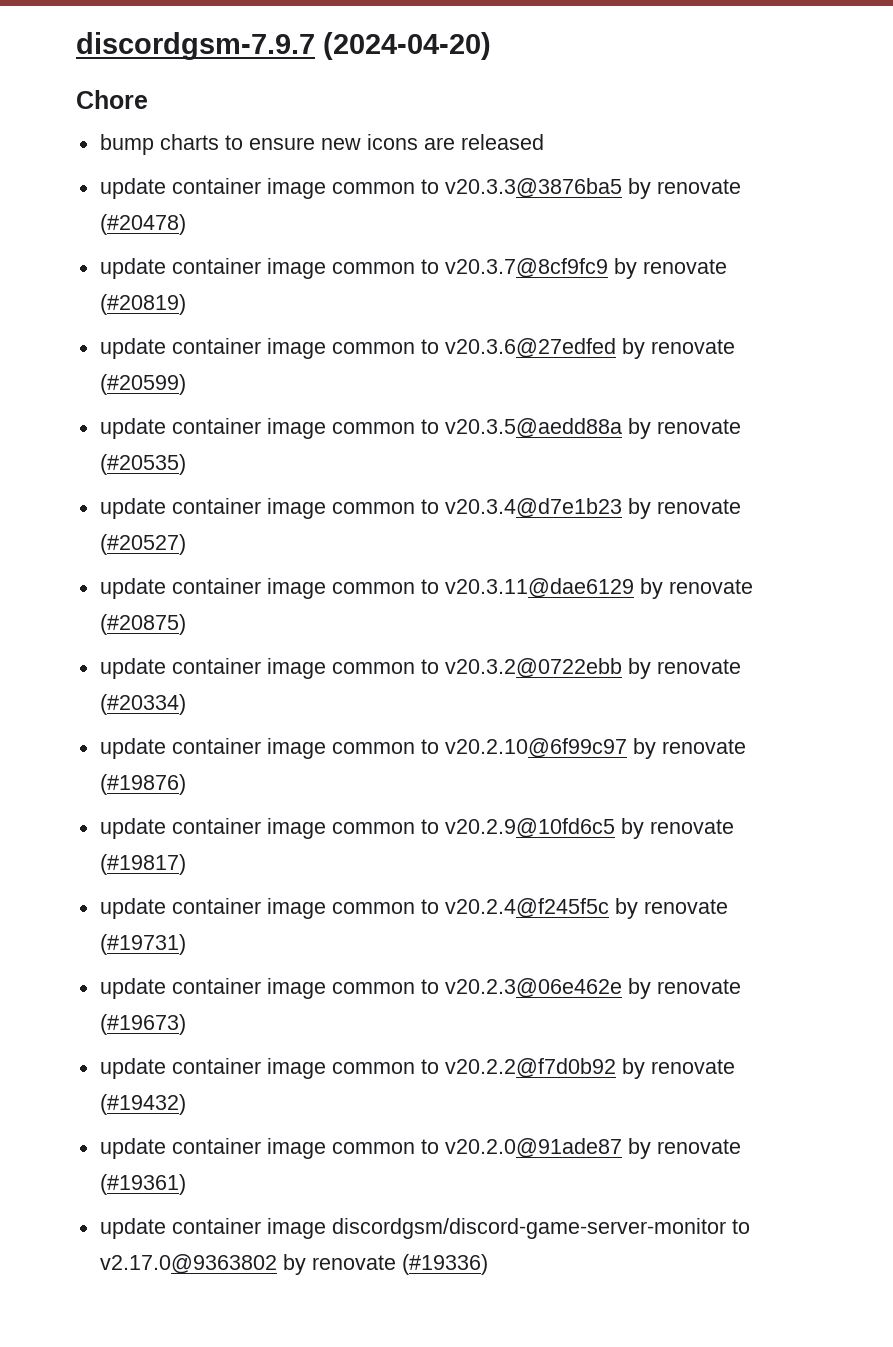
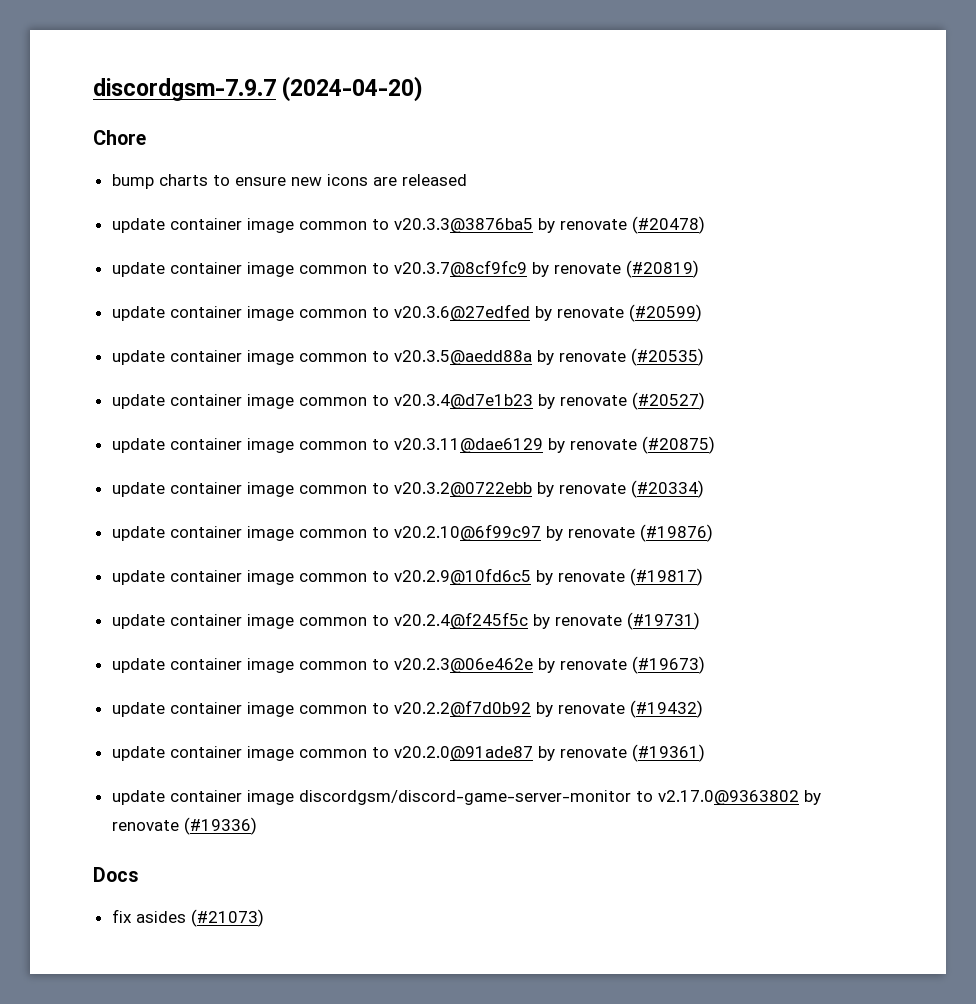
+ Docs
+ fix asides (#21073)

